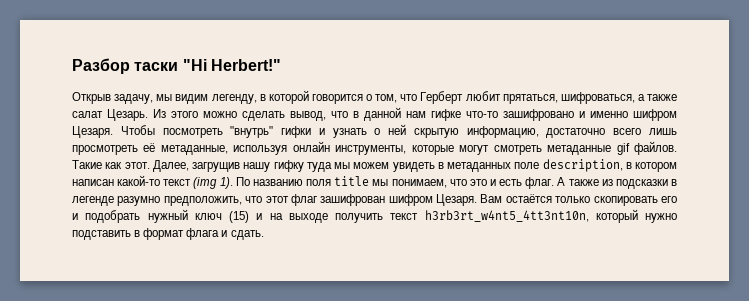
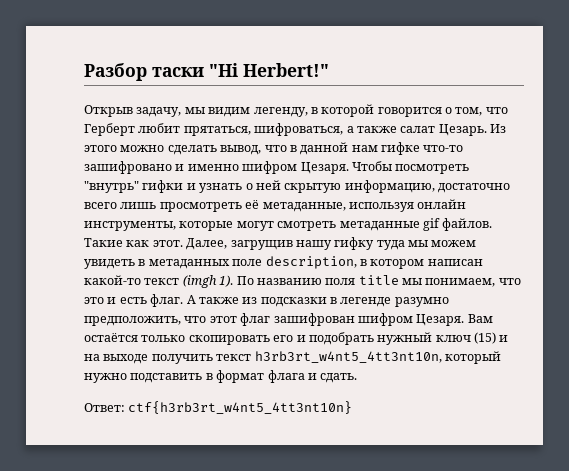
- Далее, загрущив нашу гифку туда мы можем увидеть в метаданных поле description, в котором написан какой-то текст (img 1).
+ Далее, загрущив нашу гифку туда мы можем увидеть в метаданных поле description, в котором написан какой-то текст (imgh 1).
+ Ответ: ctf{h3rb3rt_w4nt5_4tt3nt10n}

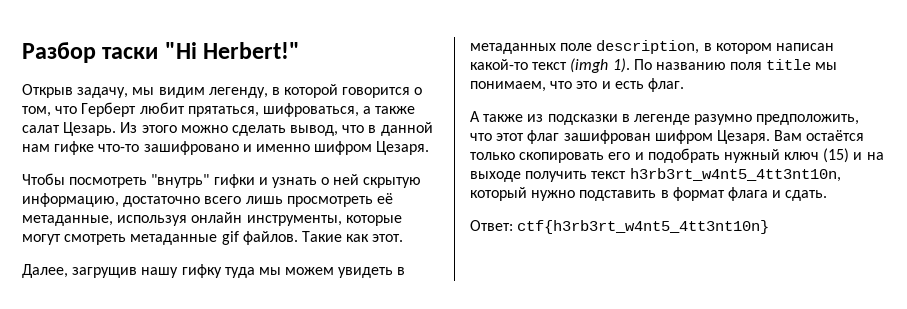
- Из этого можно сделать вывод, что в данной нам гифке что-то зашифровано и именно шифром Цезаря. Чтобы посмотреть "внутрь" гифки и узнать о ней скрытую информацию, достаточно всего лишь просмотреть её метаданные, используя онлайн инструменты, которые могут смотреть метаданные gif файлов.
+ Из этого можно сделать вывод, что в данной нам гифке что-то зашифровано и именно шифром Цезаря.
+ Чтобы посмотреть "внутрь" гифки и узнать о ней скрытую информацию, достаточно всего лишь просмотреть её метаданные, используя онлайн инструменты, которые могут смотреть метаданные gif файлов.
- Такие как этот. Далее, загрущив нашу гифку туда мы можем увидеть в метаданных поле description, в котором написан какой-то текст (imgh 1).
+ Такие как этот.
+ Далее, загрущив нашу гифку туда мы можем увидеть в метаданных поле description, в котором написан какой-то текст (imgh 1).
- По названию поля title мы понимаем, что это и есть флаг. А также из подсказки в легенде разумно предположить, что этот флаг зашифрован шифром Цезаря.
+ По названию поля title мы понимаем, что это и есть флаг.
+ А также из подсказки в легенде разумно предположить, что этот флаг зашифрован шифром Цезаря.

